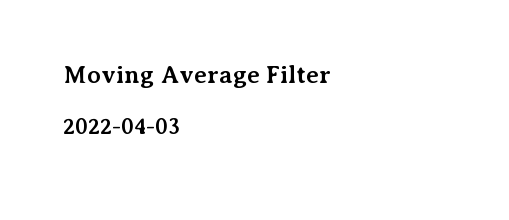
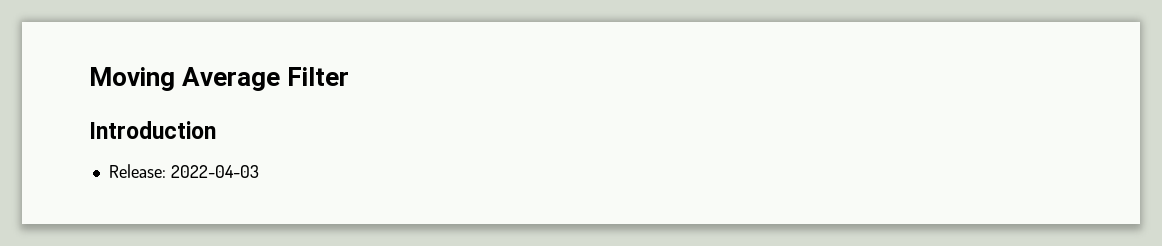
- 2022-04-03
+ Introduction
+ Release: 2022-04-03

